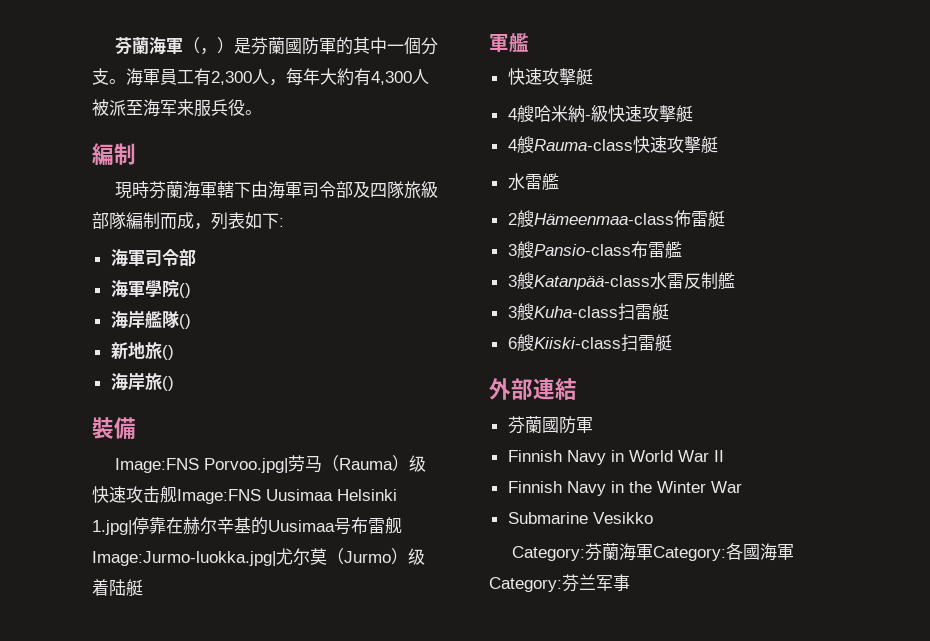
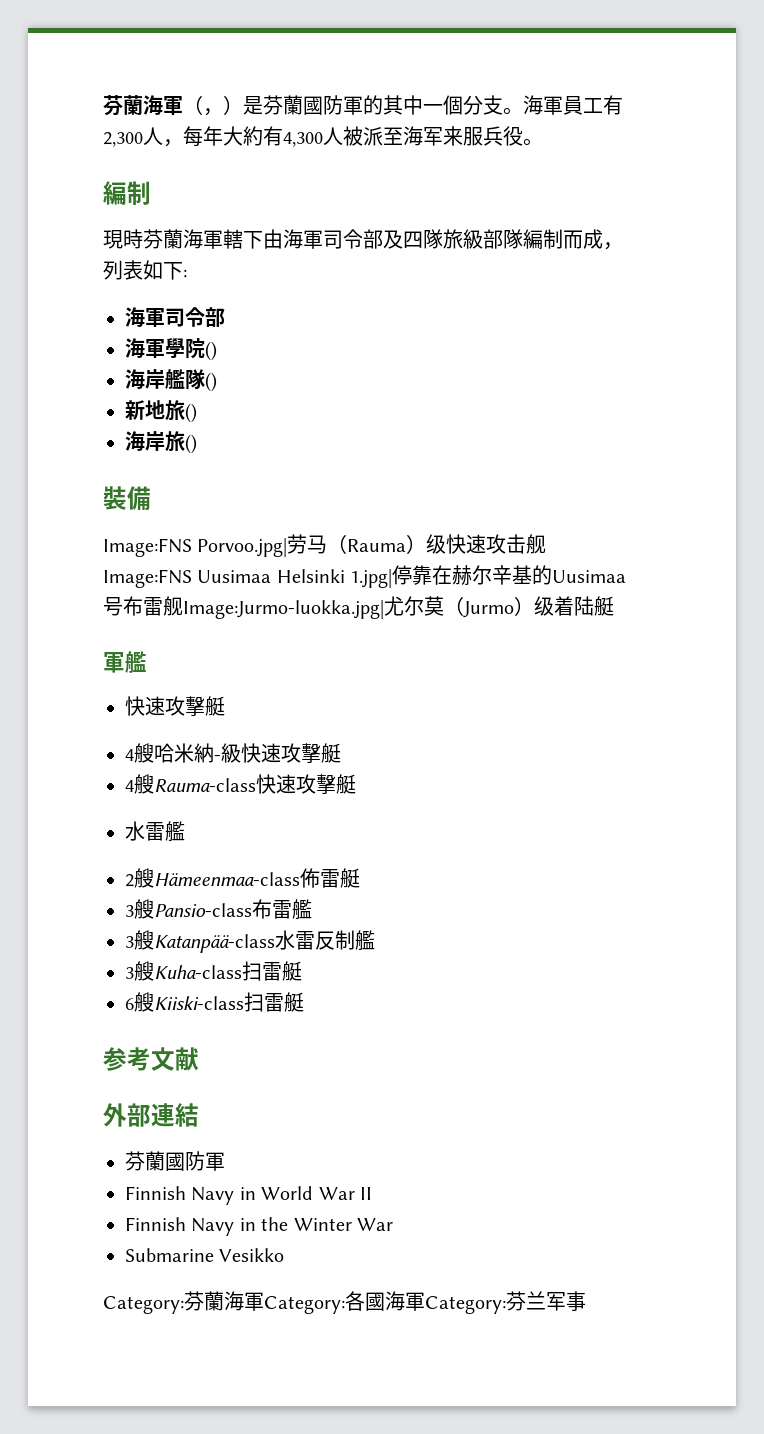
+ 参考文献

